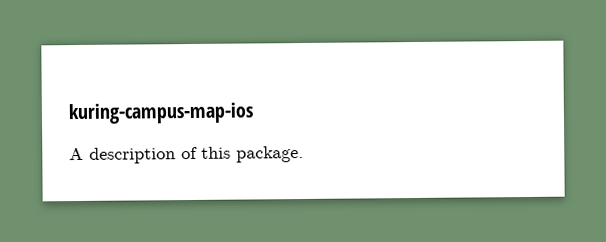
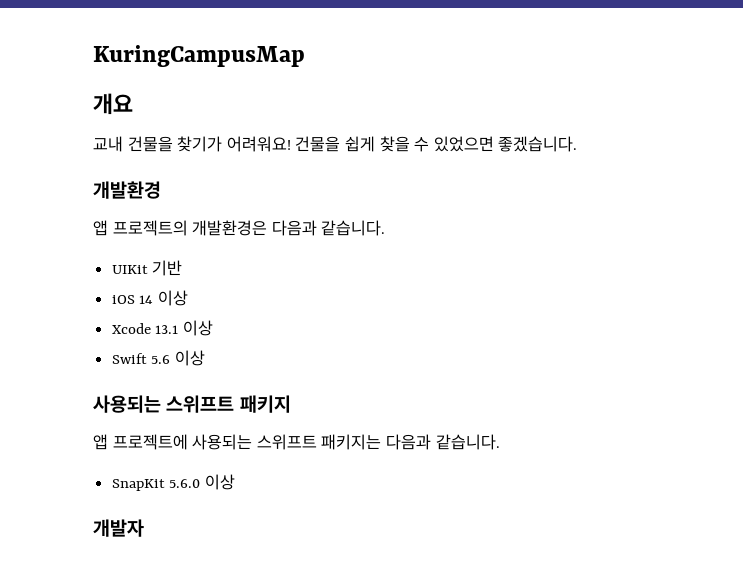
- kuring-campus-map-ios
- A description of this package.
+ KuringCampusMap
+ 개요
+ 교내 건물을 찾기가 어려워요! 건물을 쉽게 찾을 수 있었으면 좋겠습니다.
+ 개발환경
+ 앱 프로젝트의 개발환경은 다음과 같습니다.
+ UIKit 기반
+ iOS 14 이상
+ Xcode 13.1 이상
+ Swift 5.6 이상
+ 사용되는 스위프트 패키지
+ 앱 프로젝트에 사용되는 스위프트 패키지는 다음과 같습니다.
+ SnapKit 5.6.0 이상
+ 개발자

